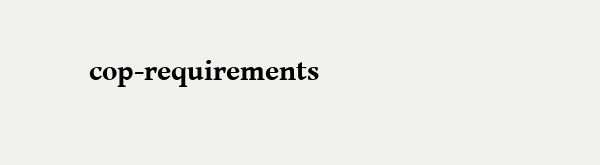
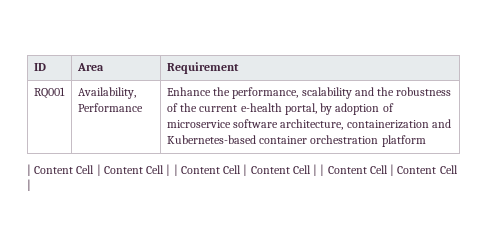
- cop-requirements
+ ID | Area | Requirement
+ RQ001 | Availability, Performance | Enhance the performance, scalability and the robustness of the current e-health portal, by adoption of microservice software architecture, containerization and Kubernetes-based container orchestration platform
+ | Content Cell | Content Cell | | Content Cell | Content Cell | | Content Cell | Content Cell |

